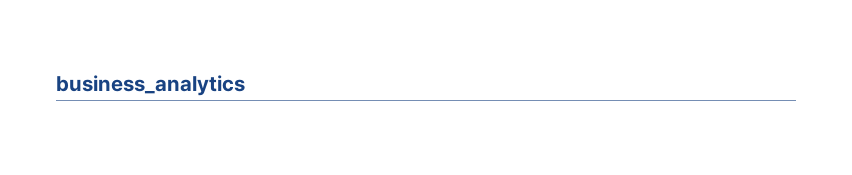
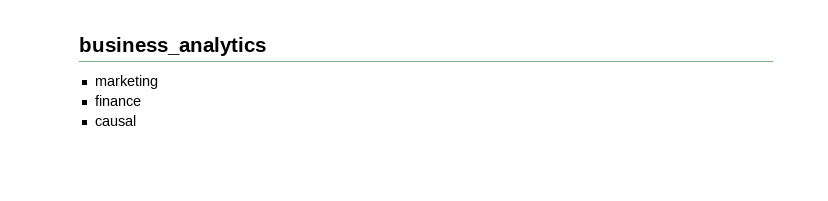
+ marketing
+ finance
+ causal

